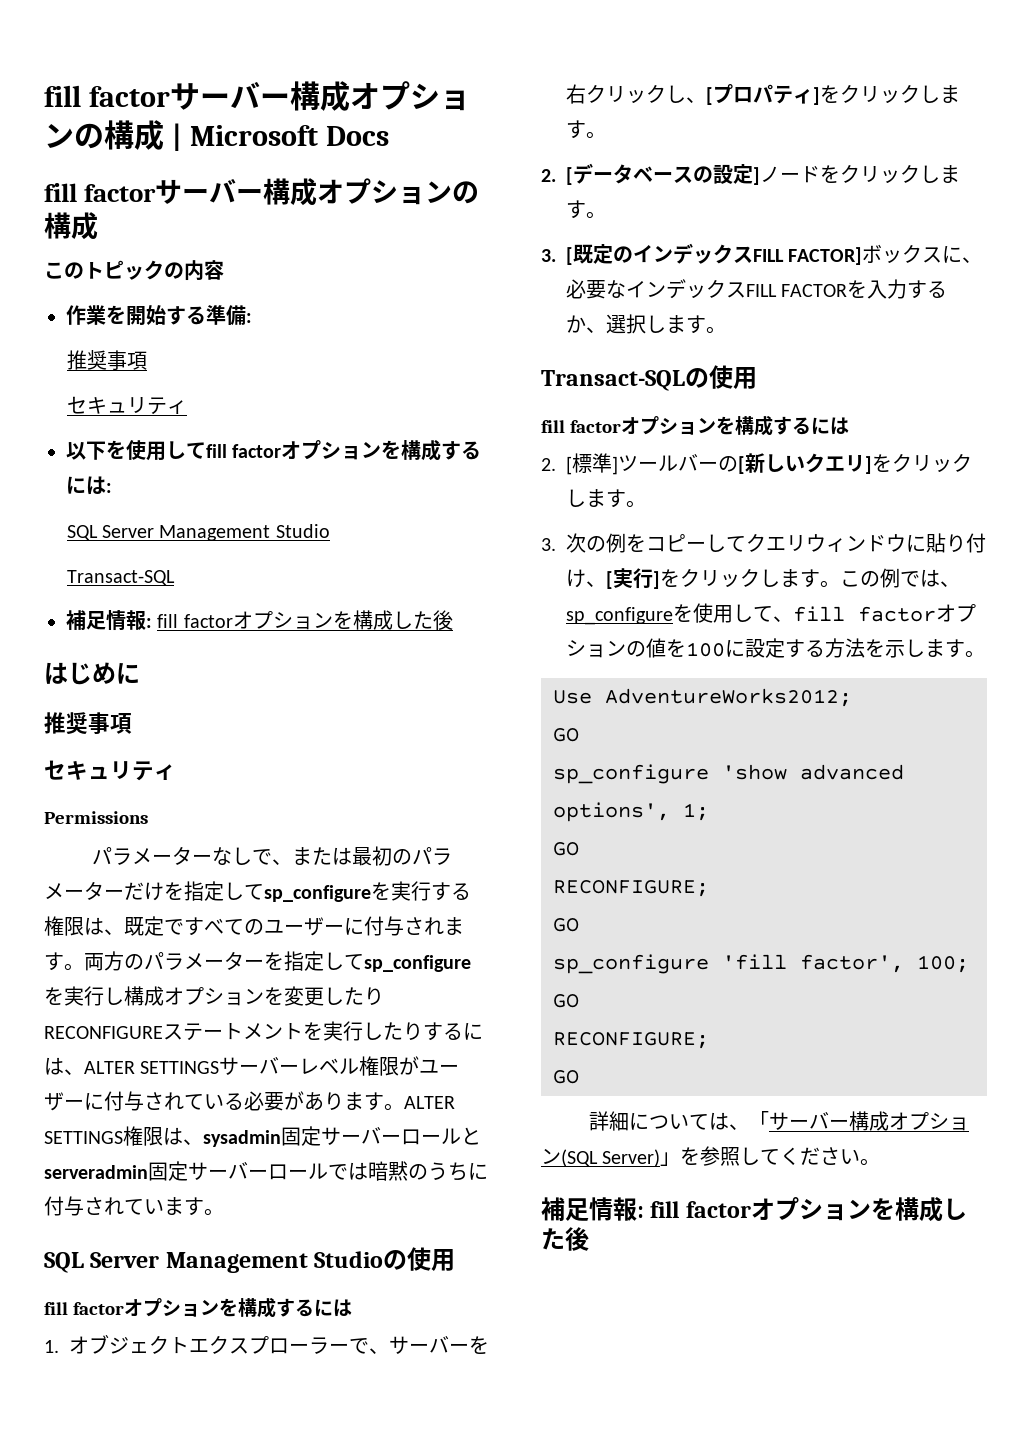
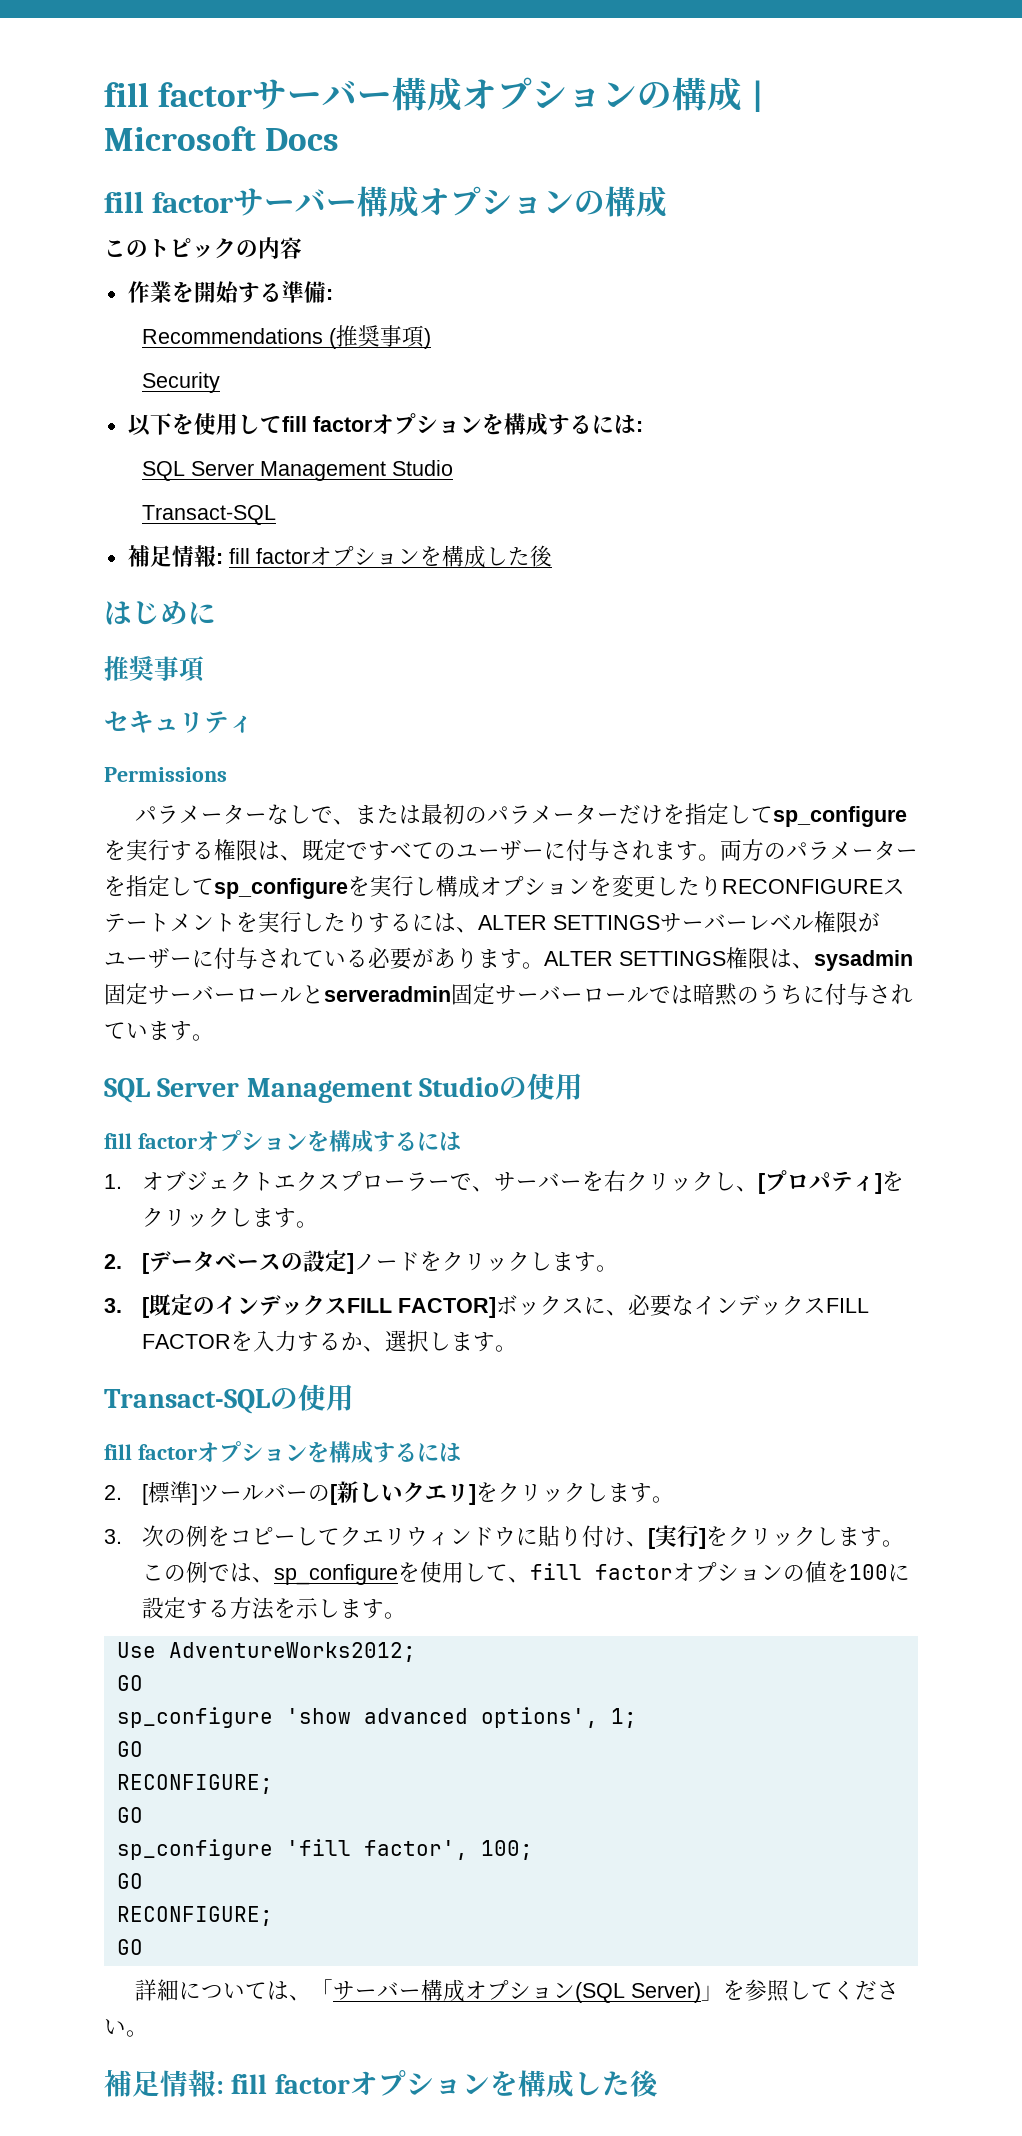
  作業を開始する準備:
- 推奨事項
- セキュリティ
+ Recommendations (推奨事項)
+ Security

